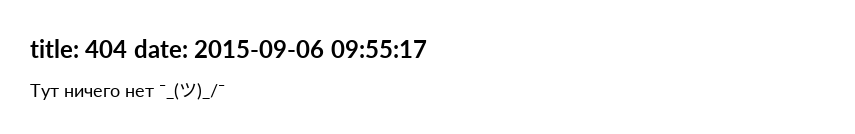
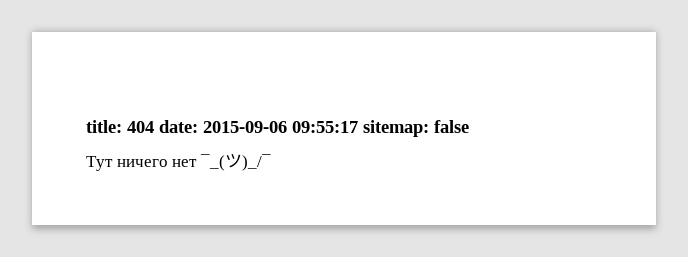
- title: 404 date: 2015-09-06 09:55:17
+ title: 404 date: 2015-09-06 09:55:17 sitemap: false

